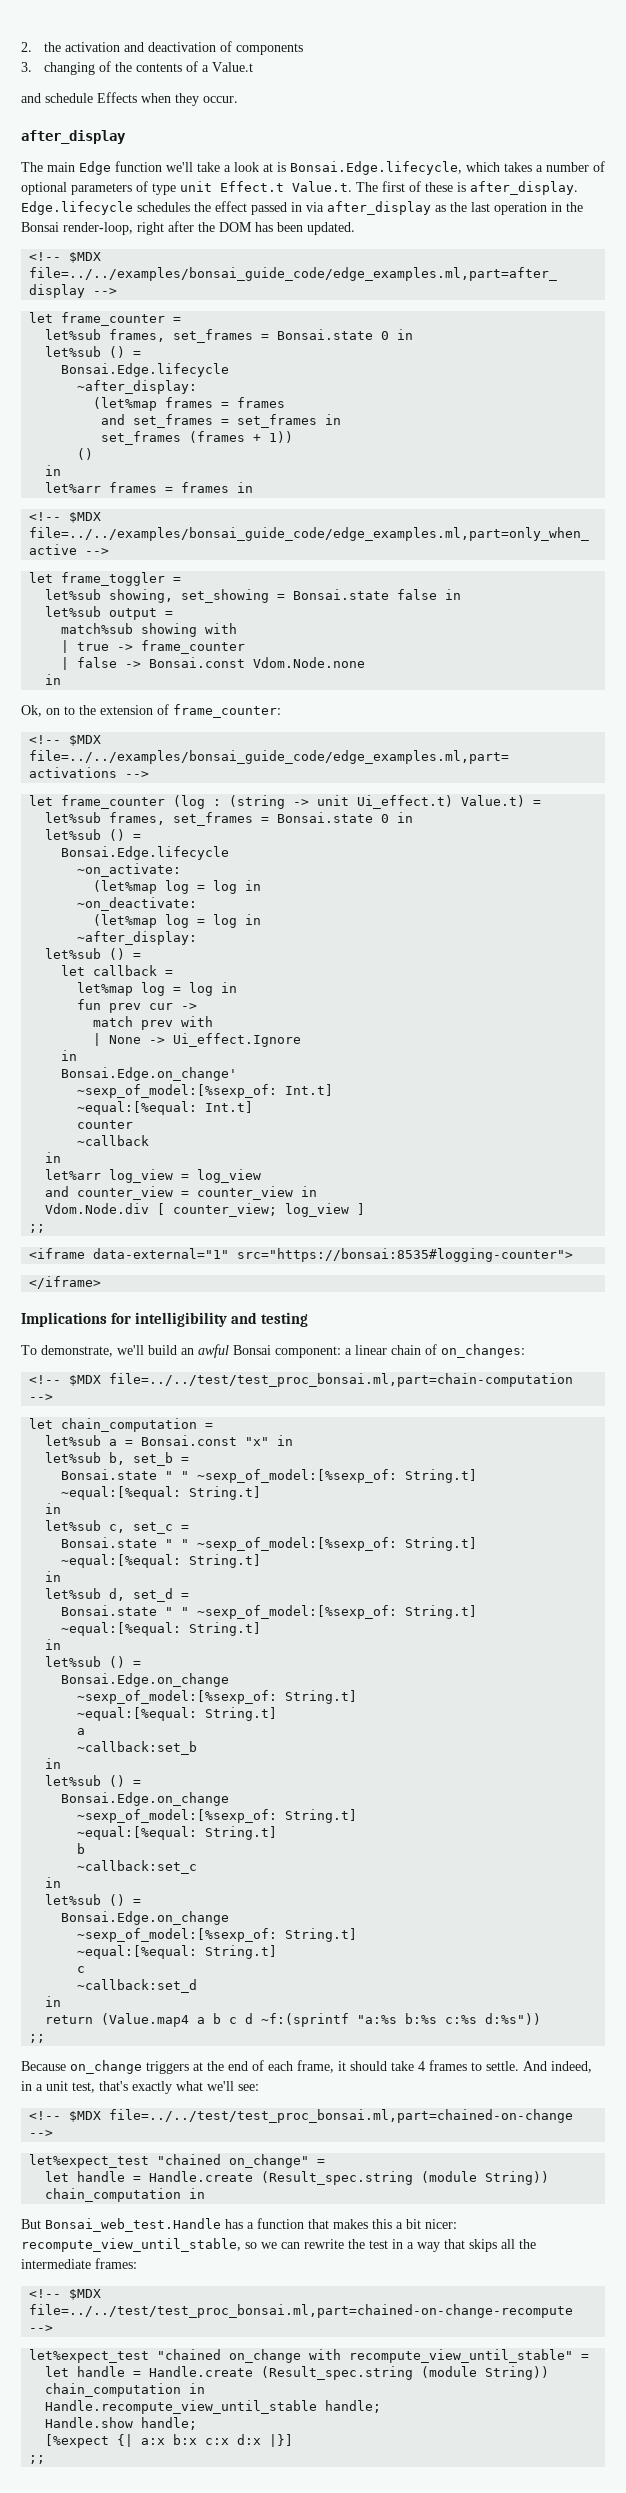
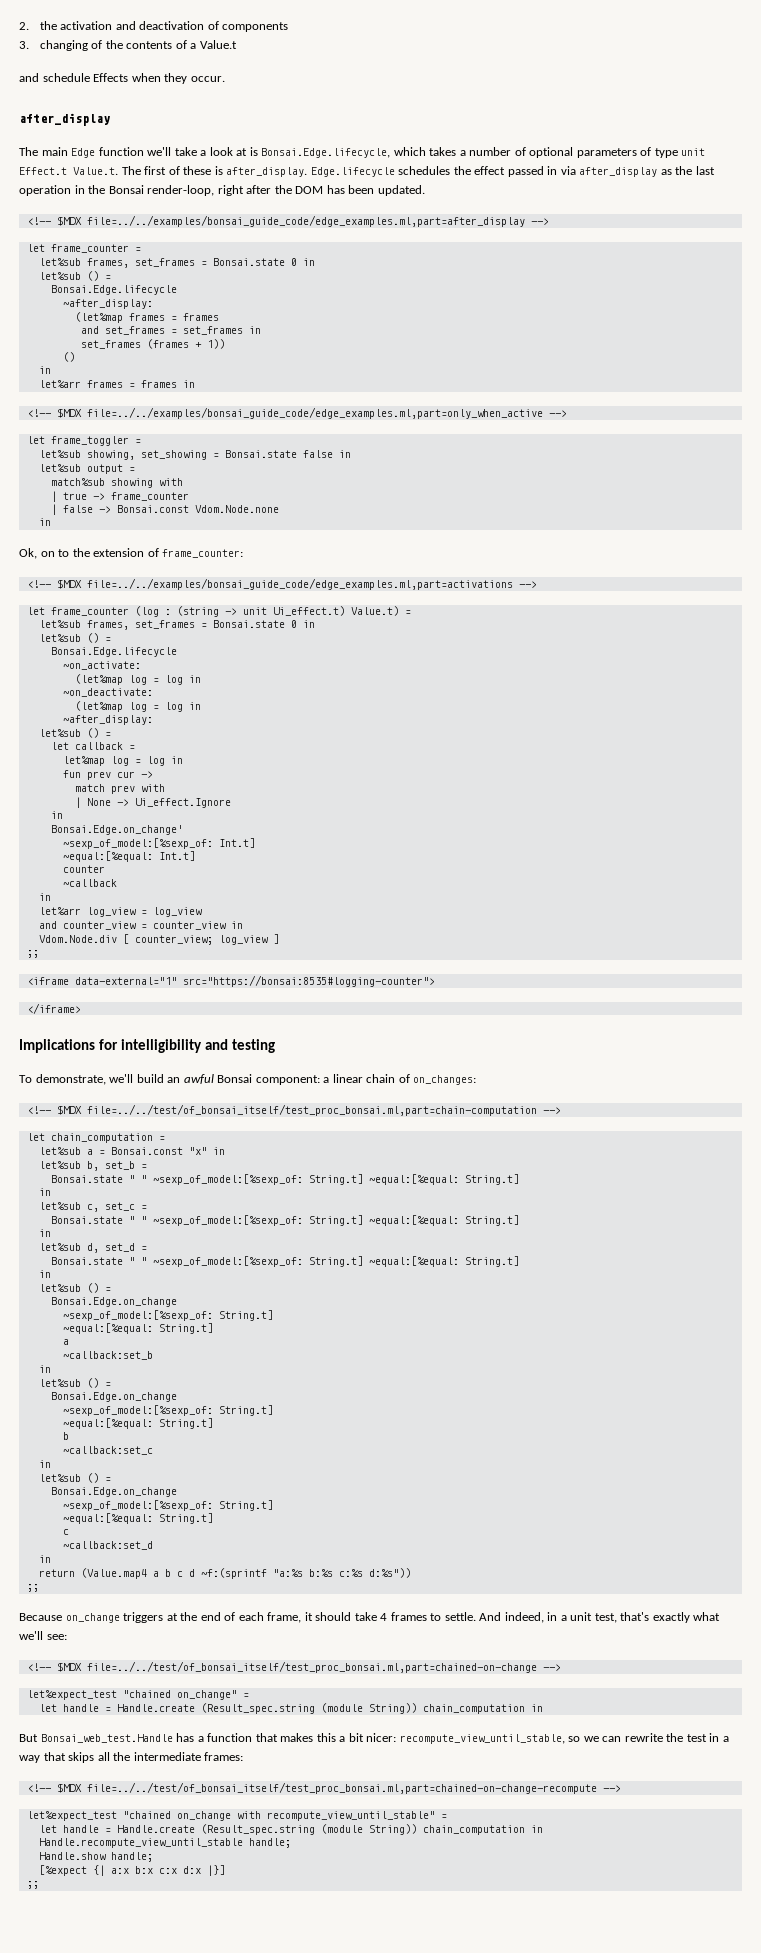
- <!-- $MDX file=../../test/test_proc_bonsai.ml,part=chain-computation -->
+ <!-- $MDX file=../../test/of_bonsai_itself/test_proc_bonsai.ml,part=chain-computation -->
- <!-- $MDX file=../../test/test_proc_bonsai.ml,part=chained-on-change -->
+ <!-- $MDX file=../../test/of_bonsai_itself/test_proc_bonsai.ml,part=chained-on-change -->
- <!-- $MDX file=../../test/test_proc_bonsai.ml,part=chained-on-change-recompute -->
+ <!-- $MDX file=../../test/of_bonsai_itself/test_proc_bonsai.ml,part=chained-on-change-recompute -->

